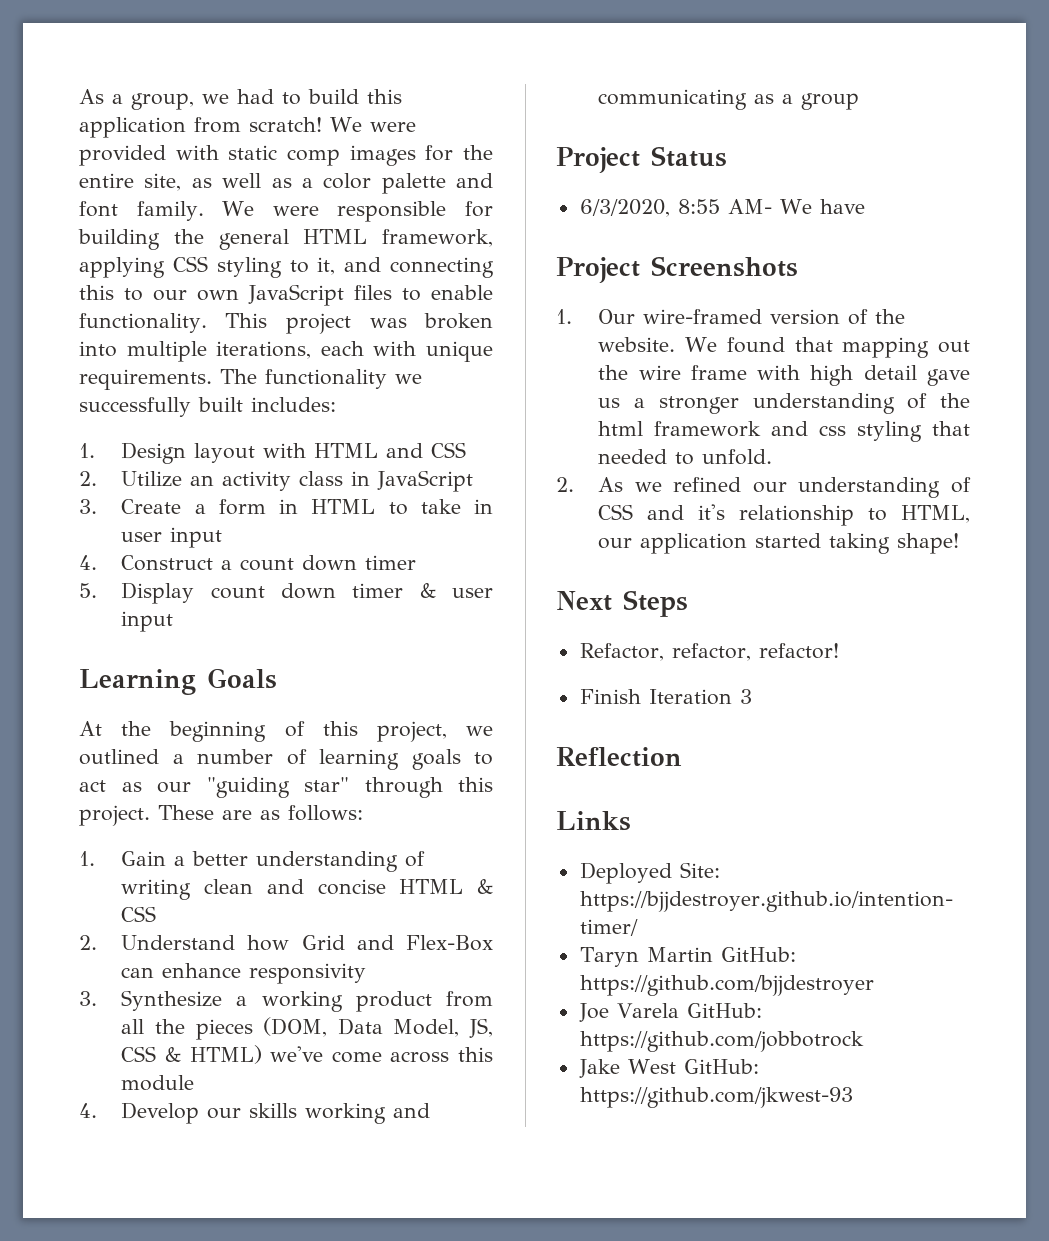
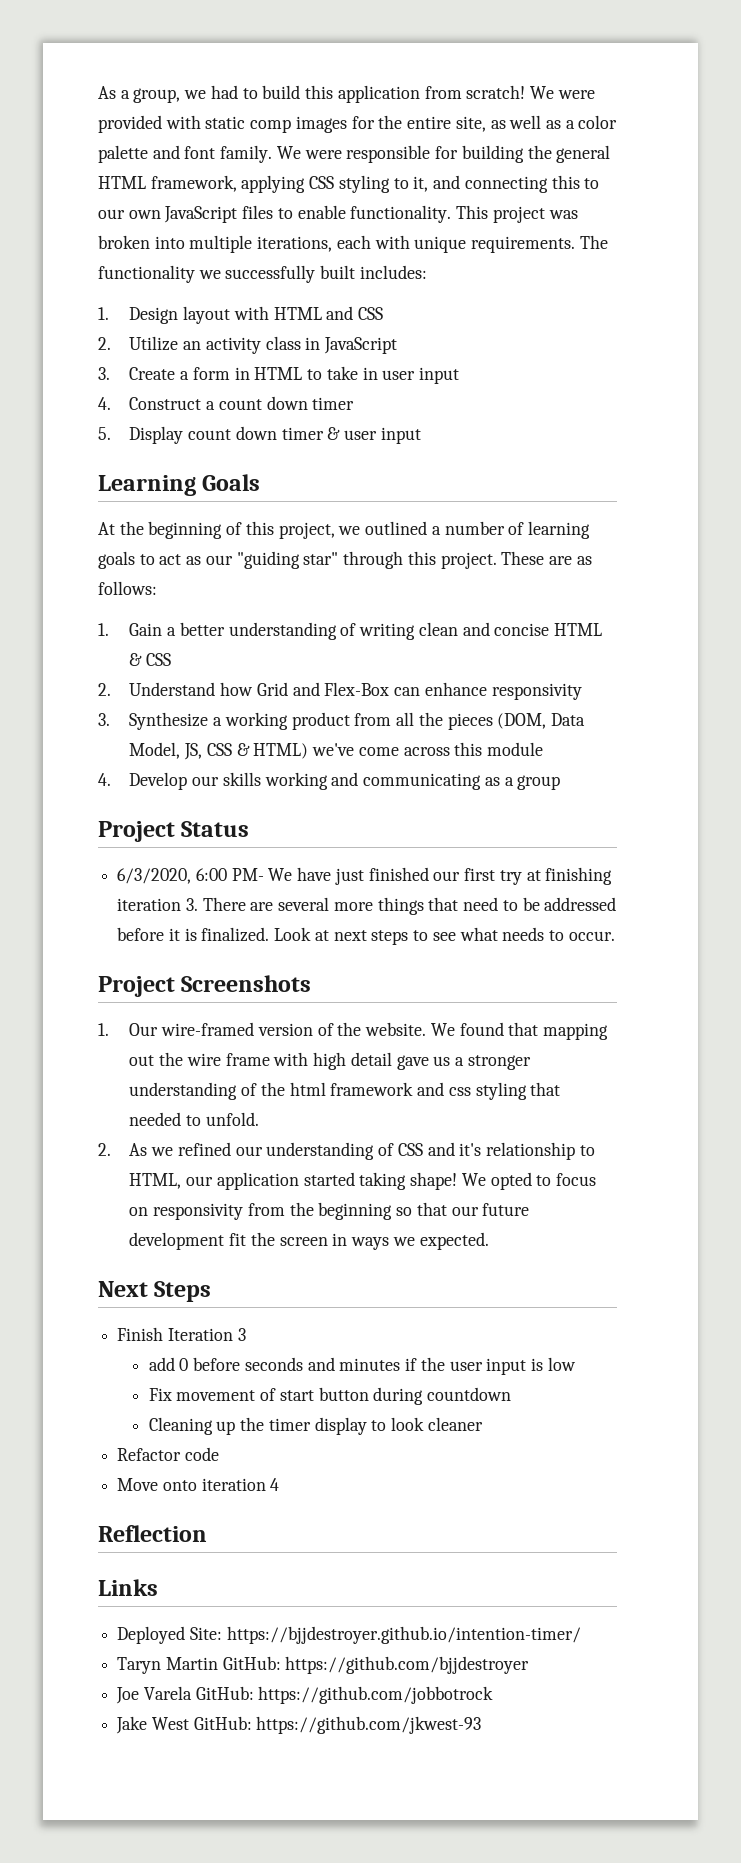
- 6/3/2020, 8:55 AM- We have
+ 6/3/2020, 6:00 PM- We have just finished our first try at finishing iteration 3. There are several more things that need to be addressed before it is finalized. Look at next steps to see what needs to occur.
+ We opted to focus on responsivity from the beginning so that our future development fit the screen in ways we expected.
- Refactor, refactor, refactor!
+ add 0 before seconds and minutes if the user input is low
+ Fix movement of start button during countdown
+ Cleaning up the timer display to look cleaner
+ Refactor code
+ Move onto iteration 4

